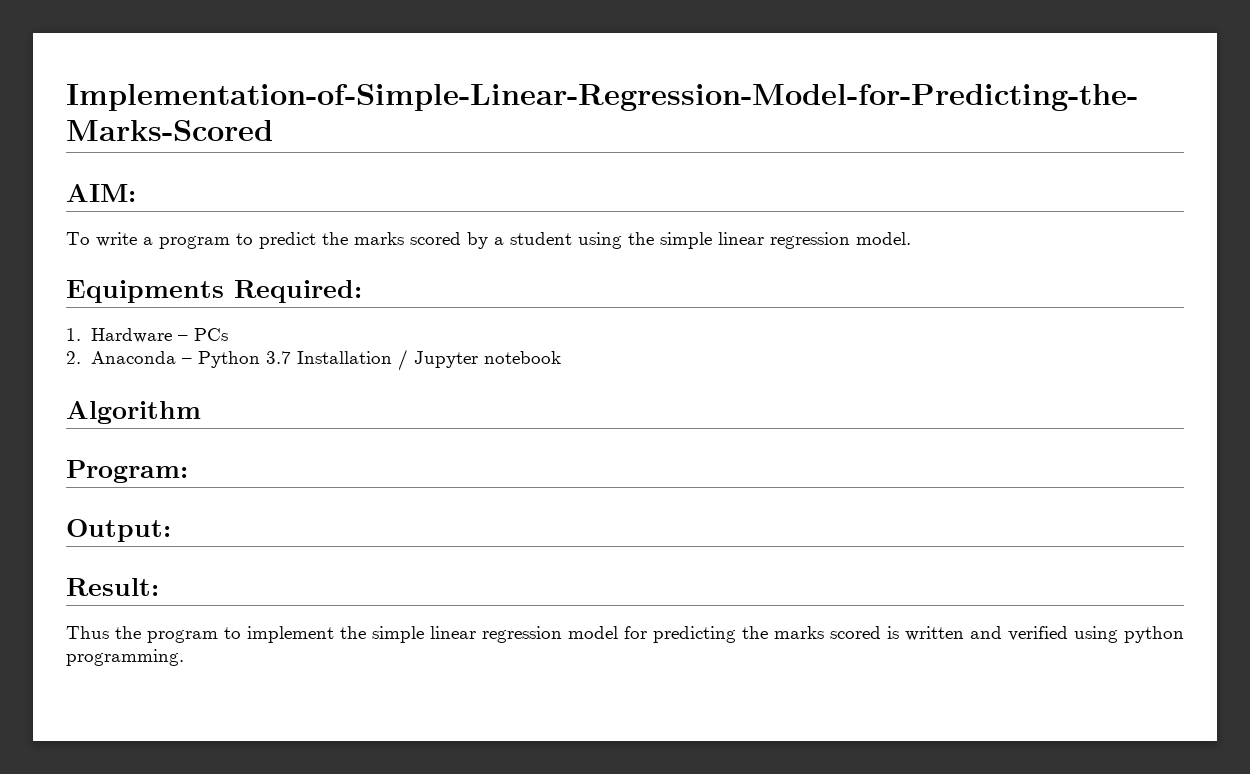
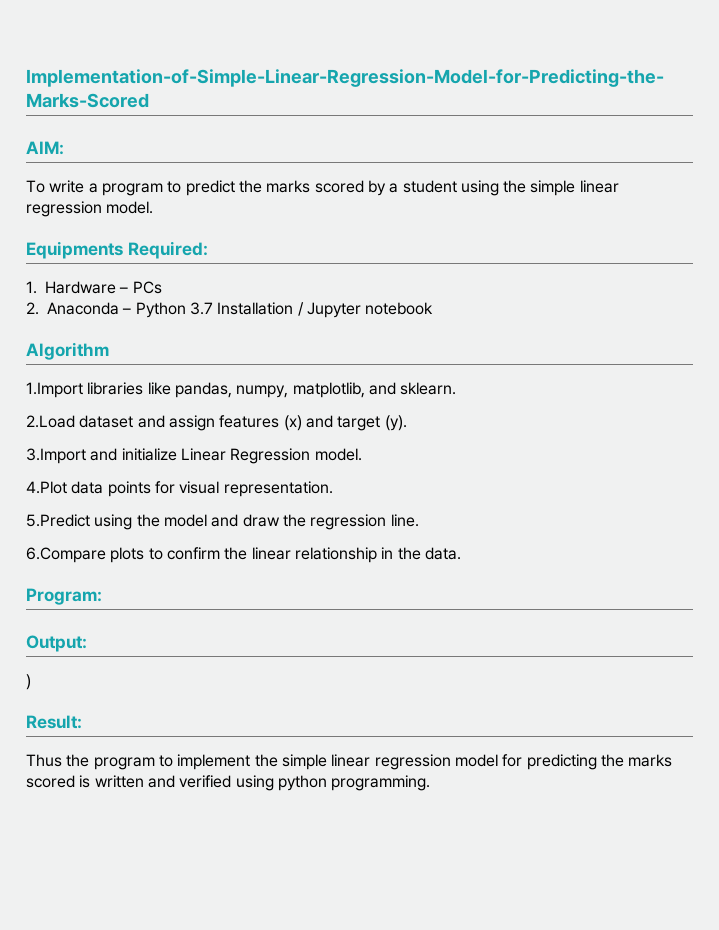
+ 1.Import libraries like pandas, numpy, matplotlib, and sklearn.
+ 2.Load dataset and assign features (x) and target (y).
+ 3.Import and initialize Linear Regression model.
+ 4.Plot data points for visual representation.
+ 5.Predict using the model and draw the regression line.
+ 6.Compare plots to confirm the linear relationship in the data.
+ )

